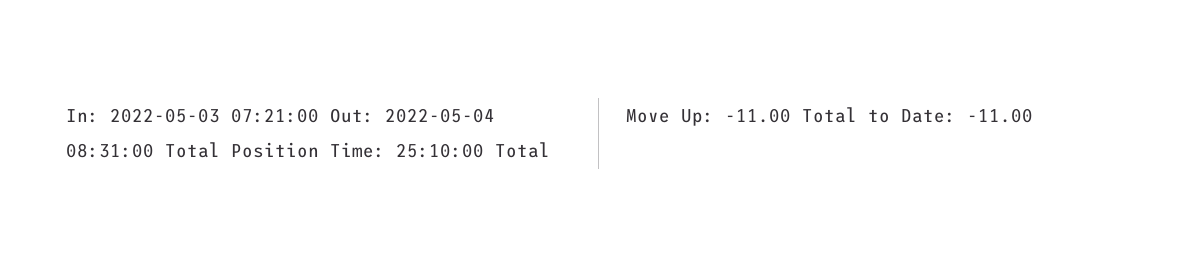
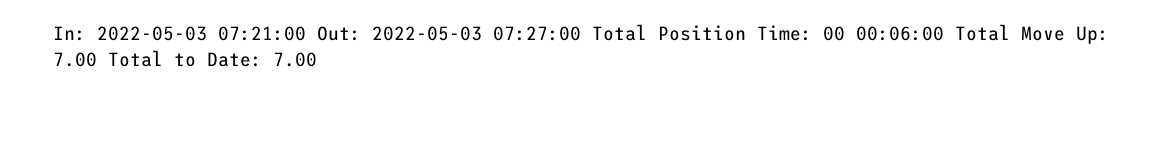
- In: 2022-05-03 07:21:00 Out: 2022-05-04 08:31:00 Total Position Time: 25:10:00 Total Move Up: -11.00 Total to Date: -11.00
+ In: 2022-05-03 07:21:00 Out: 2022-05-03 07:27:00 Total Position Time: 00 00:06:00 Total Move Up: 7.00 Total to Date: 7.00

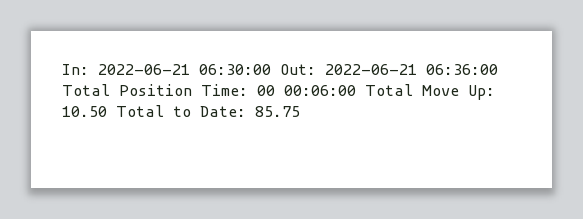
- In: 2022-05-03 07:21:00 Out: 2022-05-03 07:27:00 Total Position Time: 00 00:06:00 Total Move Up: 7.00 Total to Date: 7.00
+ In: 2022-06-21 06:30:00 Out: 2022-06-21 06:36:00 Total Position Time: 00 00:06:00 Total Move Up: 10.50 Total to Date: 85.75

